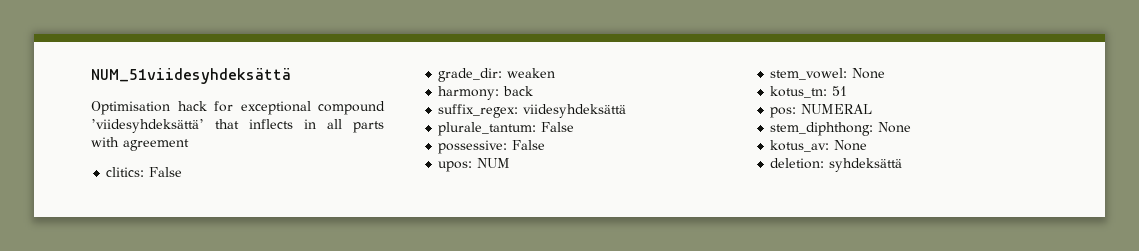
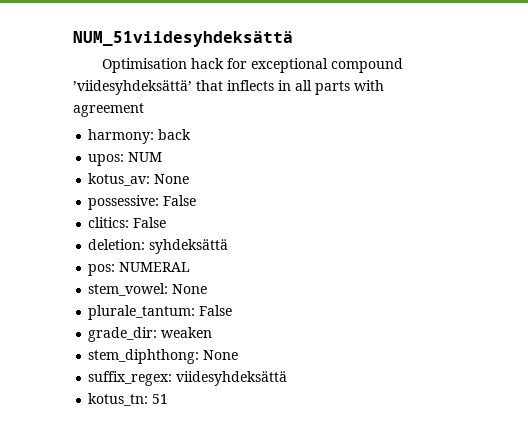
+ harmony: back
+ upos: NUM
+ kotus_av: None
+ possessive: False
  clitics: False
+ deletion: syhdeksättä
+ pos: NUMERAL
+ stem_vowel: None
+ plurale_tantum: False
- harmony: back
+ stem_diphthong: None
- plurale_tantum: False
- possessive: False
- upos: NUM
- stem_vowel: None
  kotus_tn: 51
- pos: NUMERAL
- stem_diphthong: None
- kotus_av: None
- deletion: syhdeksättä

